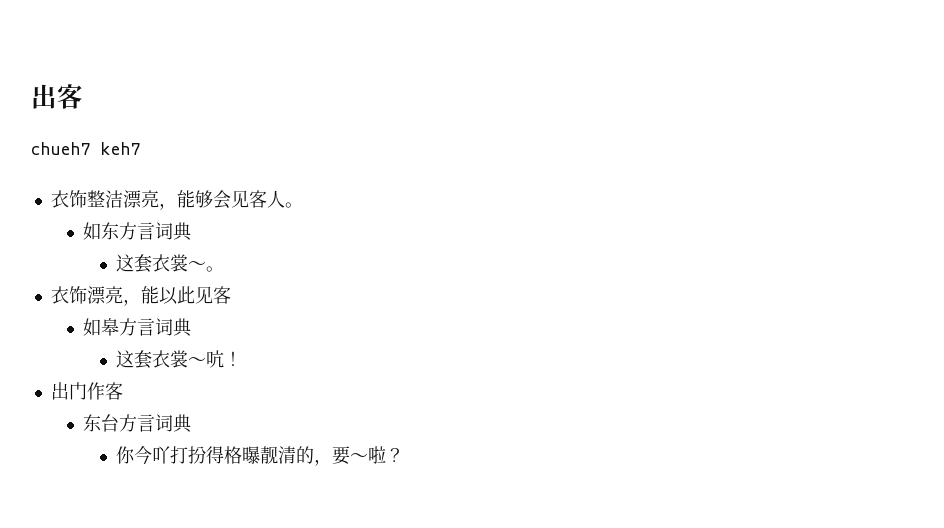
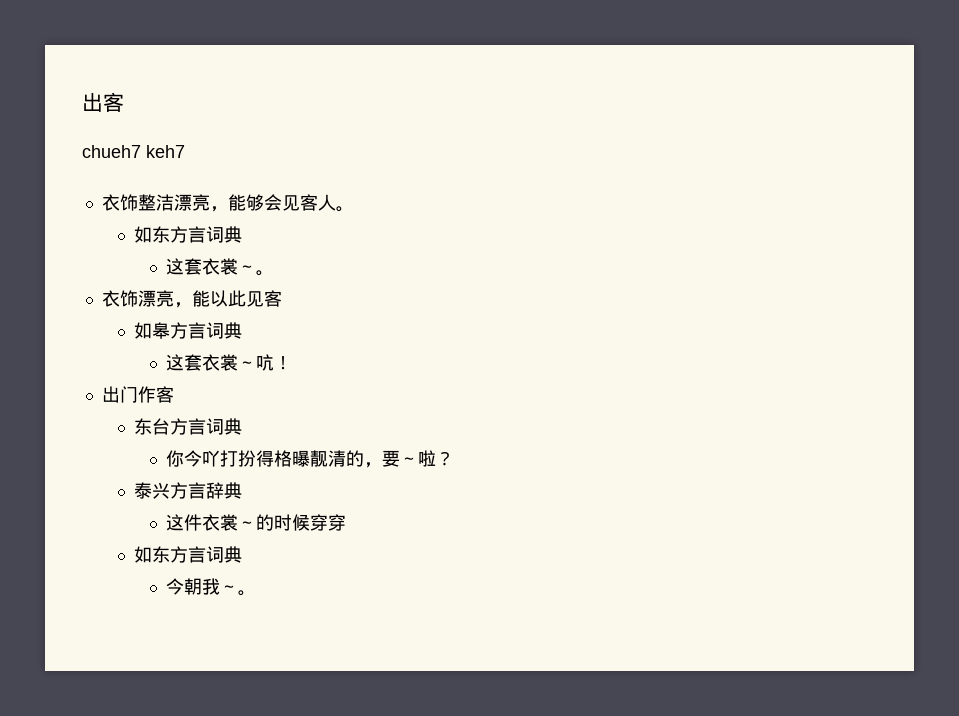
+ 泰兴方言辞典
+ 这件衣裳～的时候穿穿
+ 如东方言词典
+ 今朝我～。

